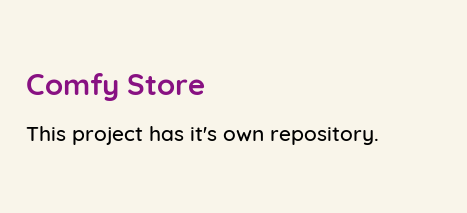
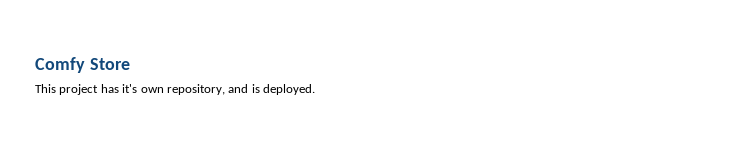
- This project has it's own repository.
+ This project has it's own repository, and is deployed.

